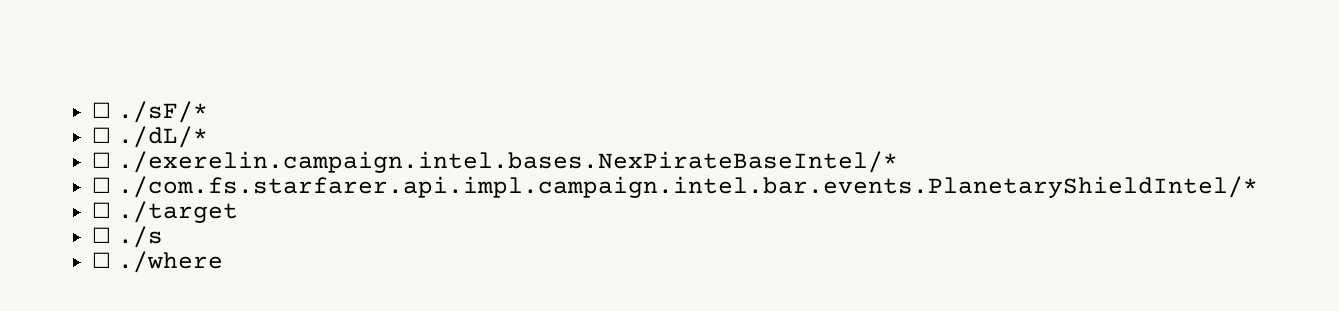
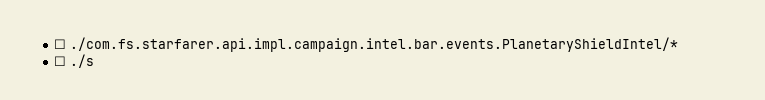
- ☐ ./sF/*
- ☐ ./dL/*
- ☐ ./exerelin.campaign.intel.bases.NexPirateBaseIntel/*
- ☐ ./target
- ☐ ./where

